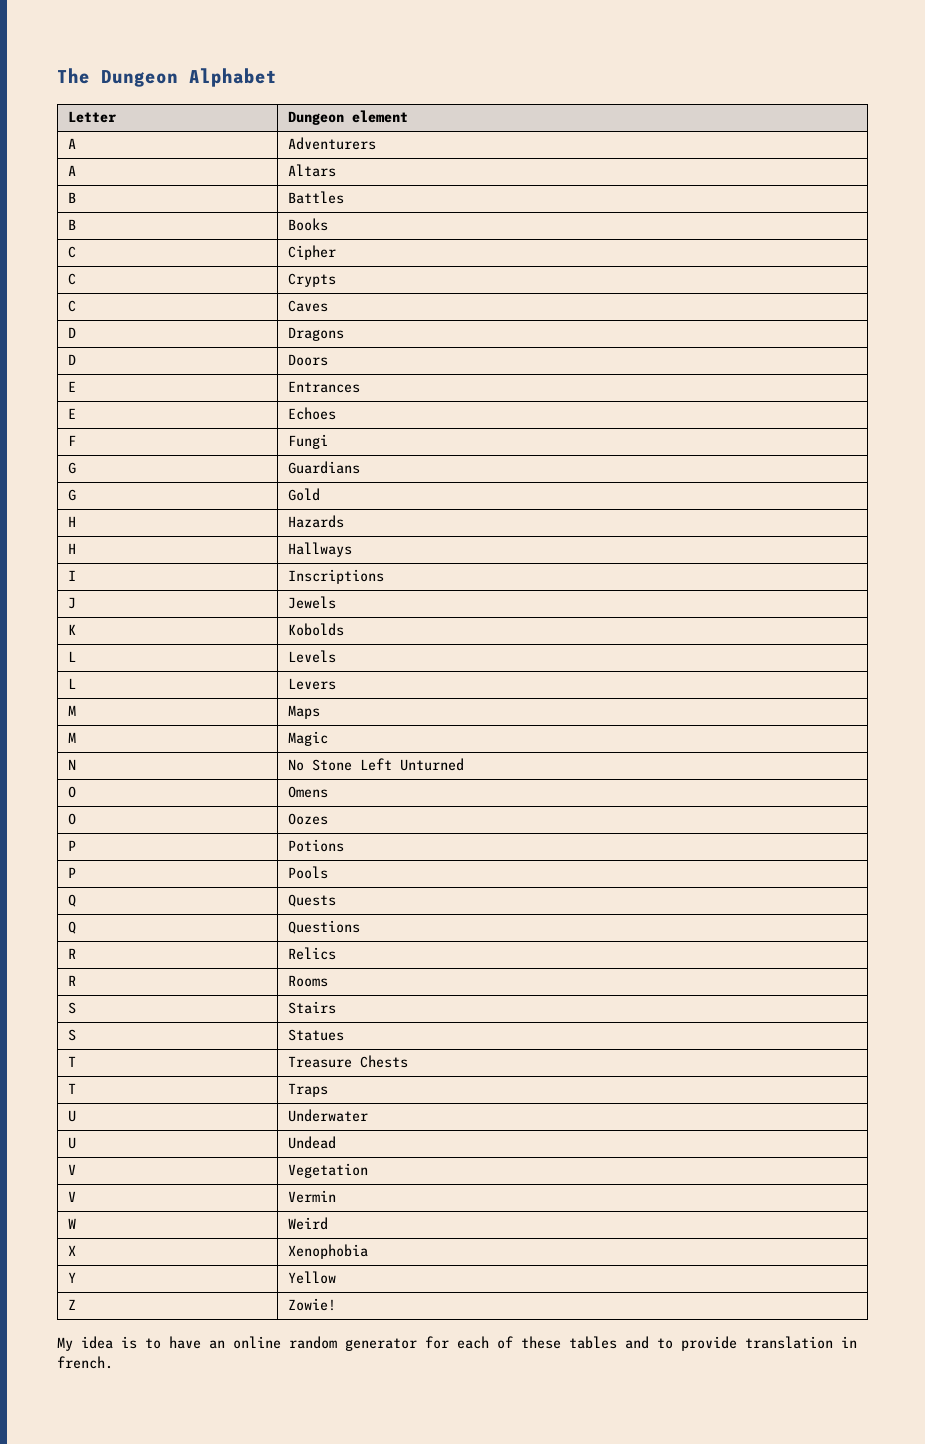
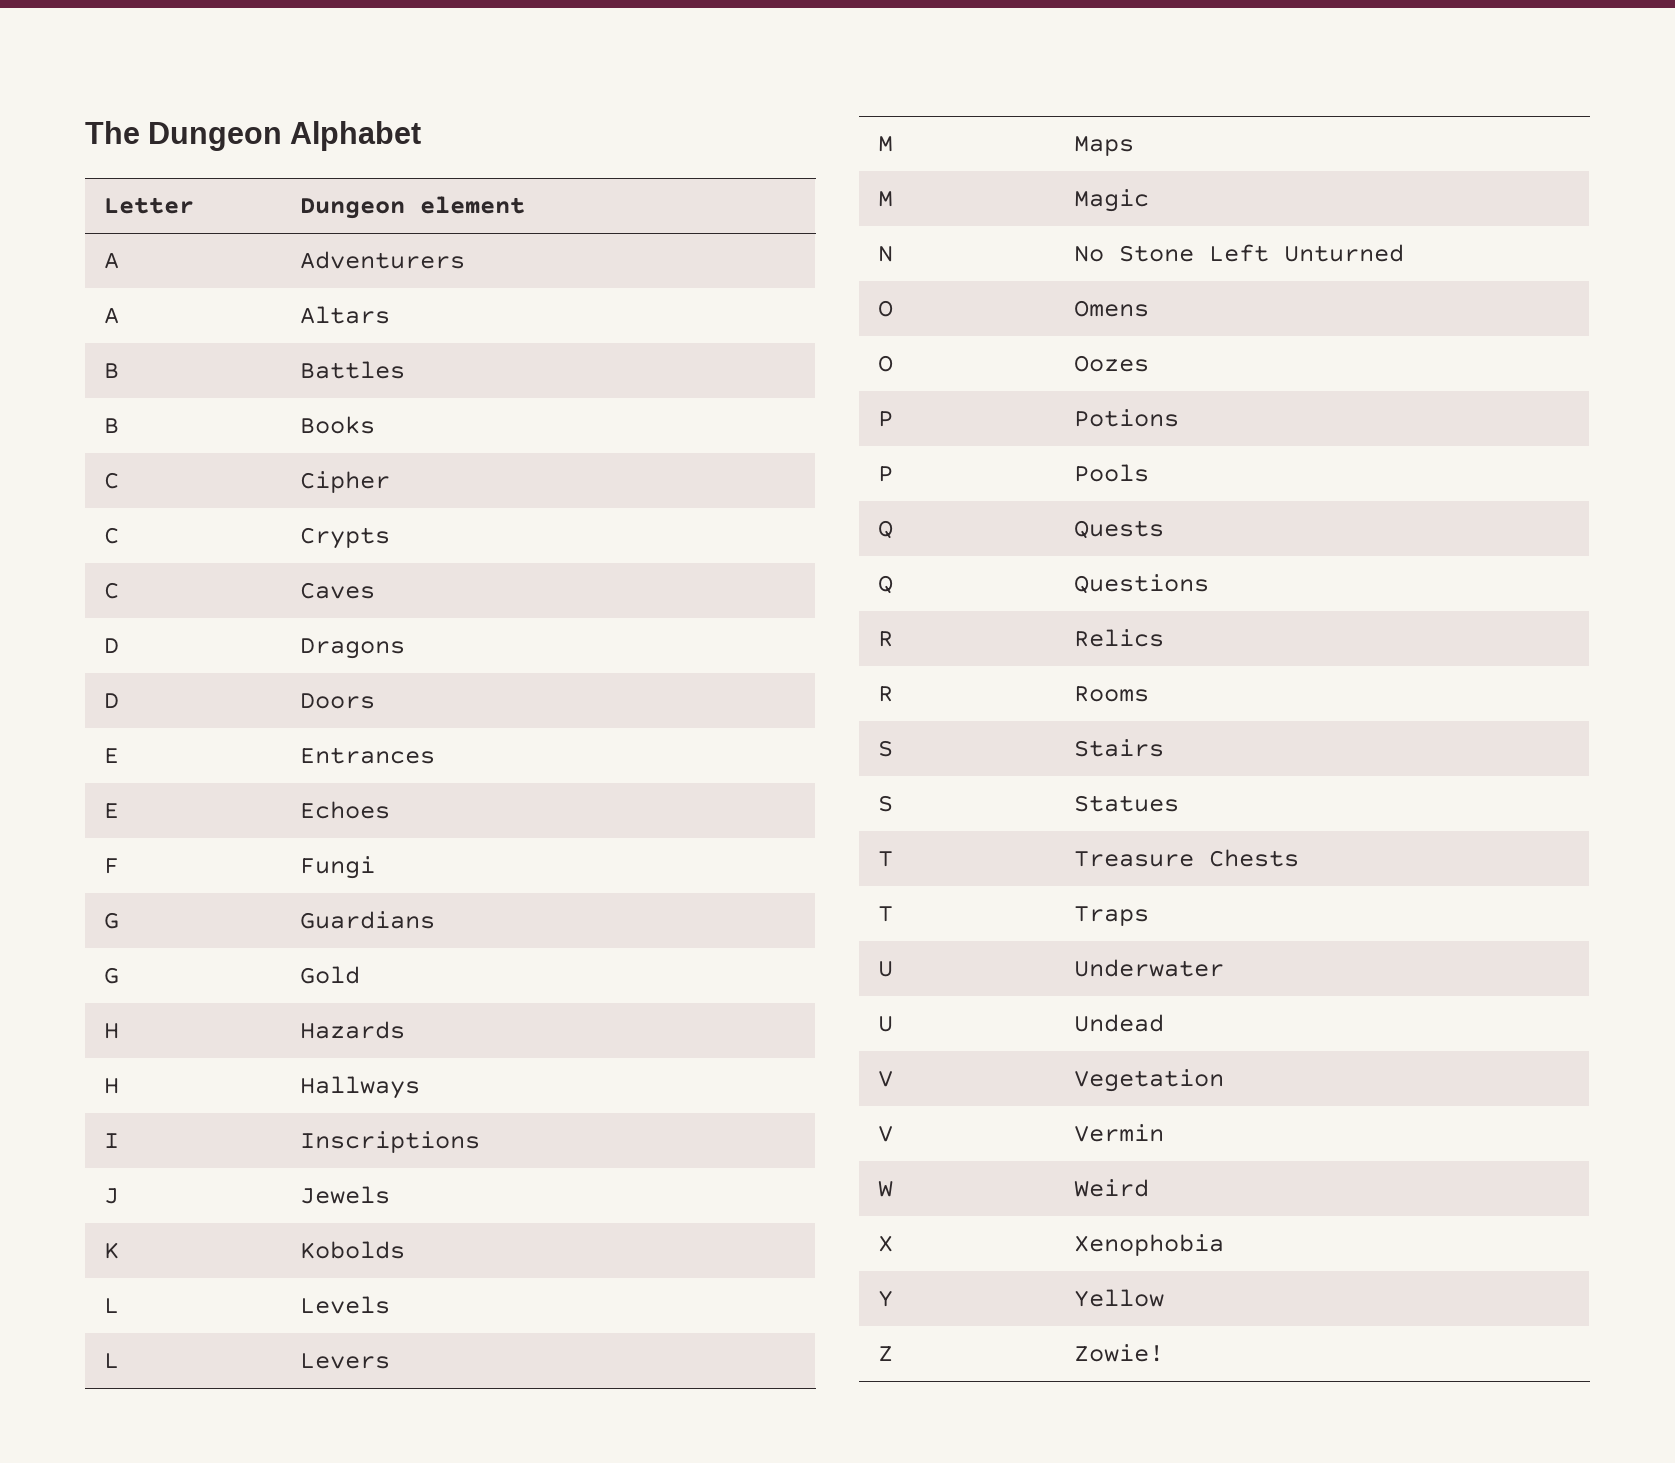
- My idea is to have an online random generator for each of these tables and to provide translation in french.

